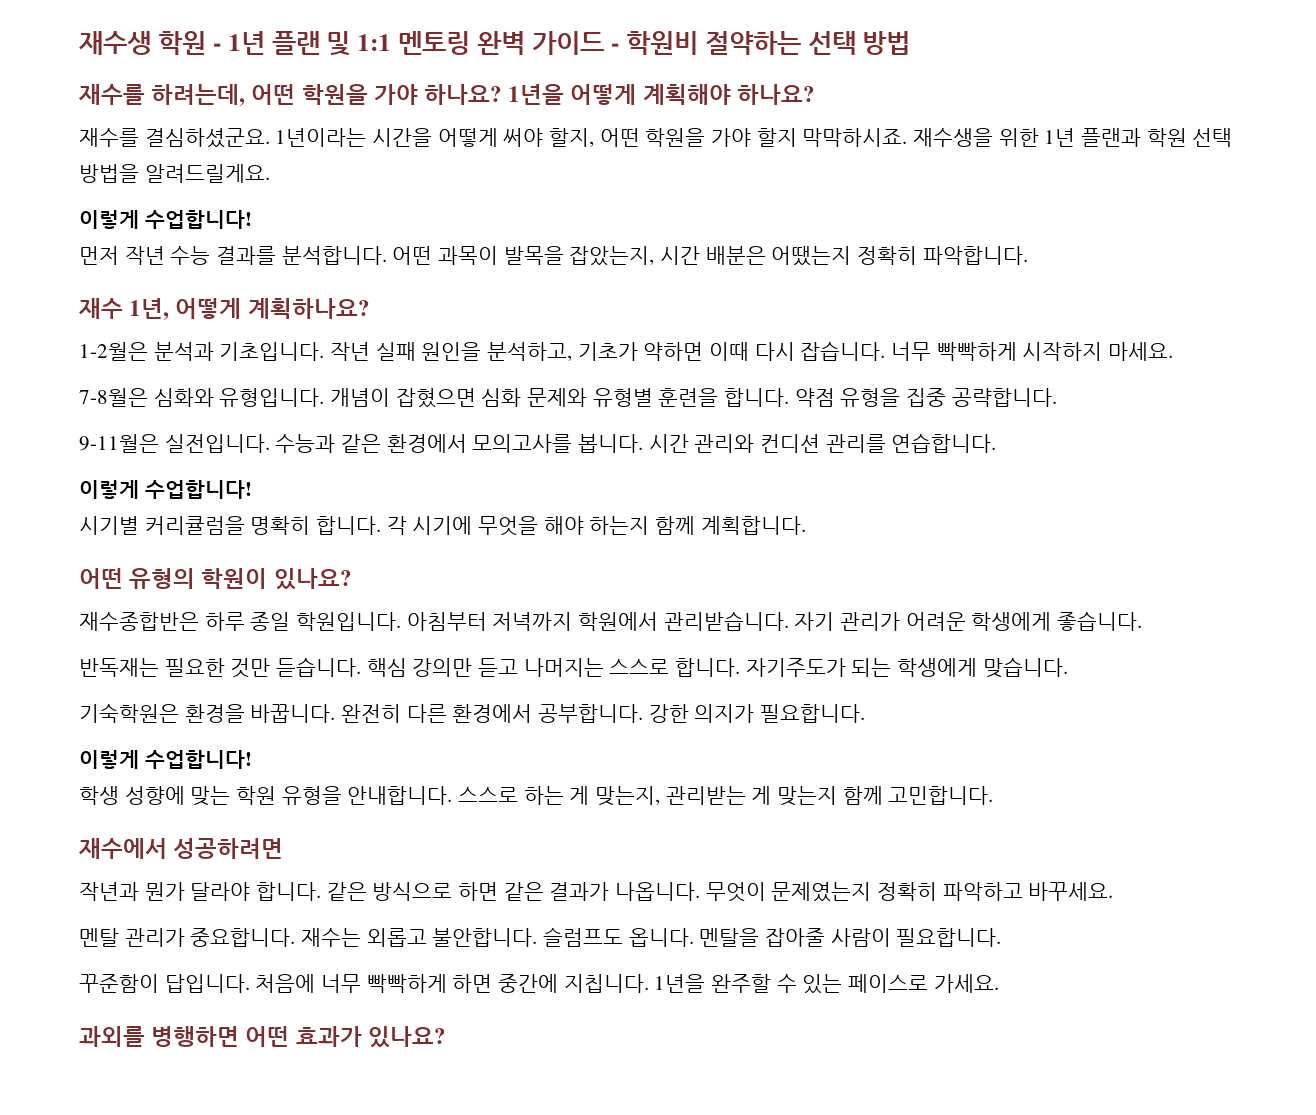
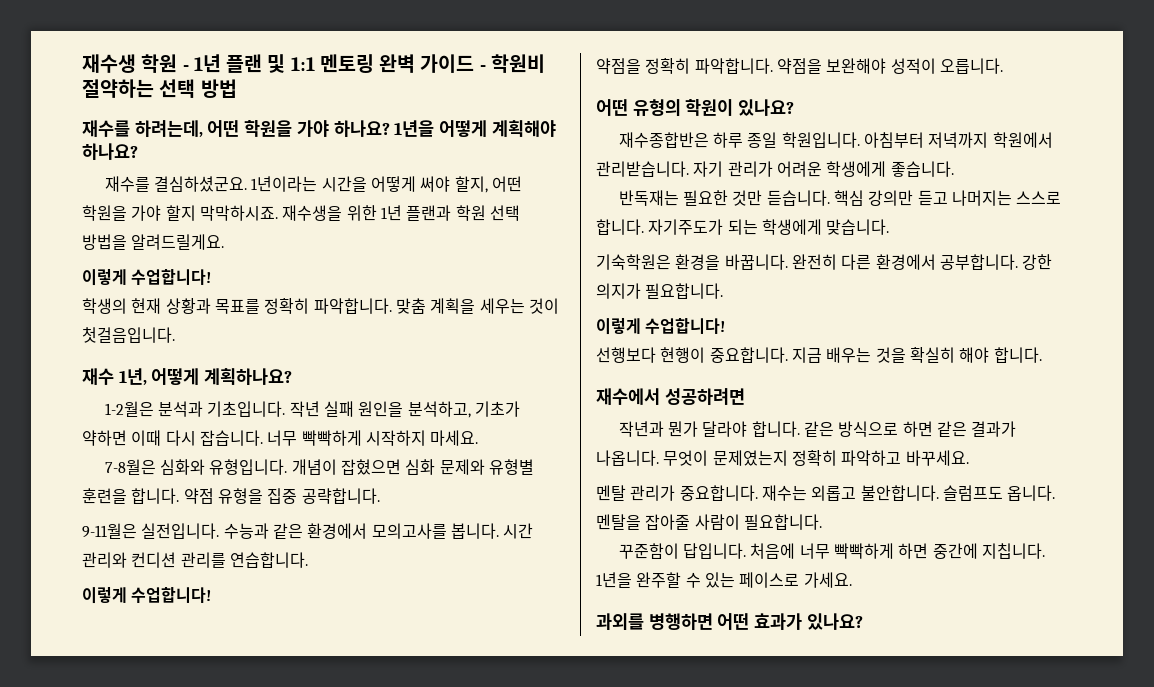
- 먼저 작년 수능 결과를 분석합니다. 어떤 과목이 발목을 잡았는지, 시간 배분은 어땠는지 정확히 파악합니다.
+ 학생의 현재 상황과 목표를 정확히 파악합니다. 맞춤 계획을 세우는 것이 첫걸음입니다.
- 시기별 커리큘럼을 명확히 합니다. 각 시기에 무엇을 해야 하는지 함께 계획합니다.
+ 약점을 정확히 파악합니다. 약점을 보완해야 성적이 오릅니다.
- 학생 성향에 맞는 학원 유형을 안내합니다. 스스로 하는 게 맞는지, 관리받는 게 맞는지 함께 고민합니다.
+ 선행보다 현행이 중요합니다. 지금 배우는 것을 확실히 해야 합니다.

